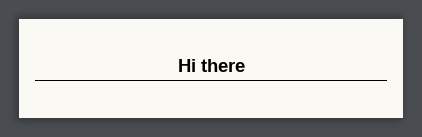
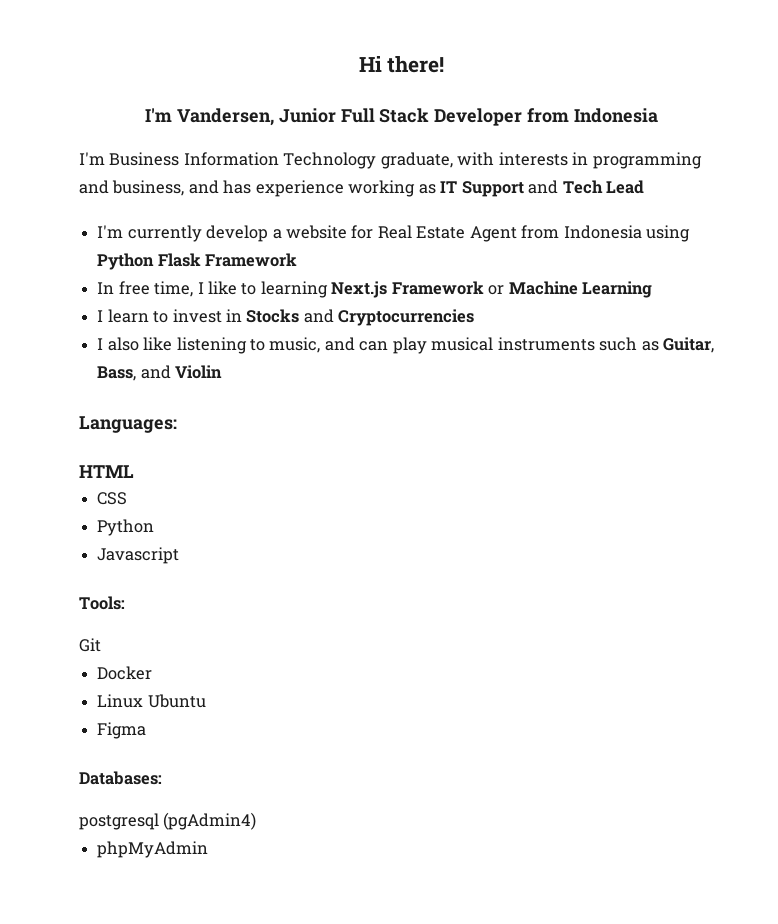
- Hi there
+ Hi there!
+ I'm Vandersen, Junior Full Stack Developer from Indonesia
+ I'm Business Information Technology graduate, with interests in programming and business, and has experience working as IT Support and Tech Lead
+ I'm currently develop a website for Real Estate Agent from Indonesia using Python Flask Framework
+ In free time, I like to learning Next.js Framework or Machine Learning
+ I learn to invest in Stocks and Cryptocurrencies
+ I also like listening to music, and can play musical instruments such as Guitar, Bass, and Violin
+ Languages:
+ HTML
+ CSS
+ Python
+ Javascript
+ Tools:
+ Git
+ Docker
+ Linux Ubuntu
+ Figma
+ Databases:
+ postgresql (pgAdmin4)
+ phpMyAdmin

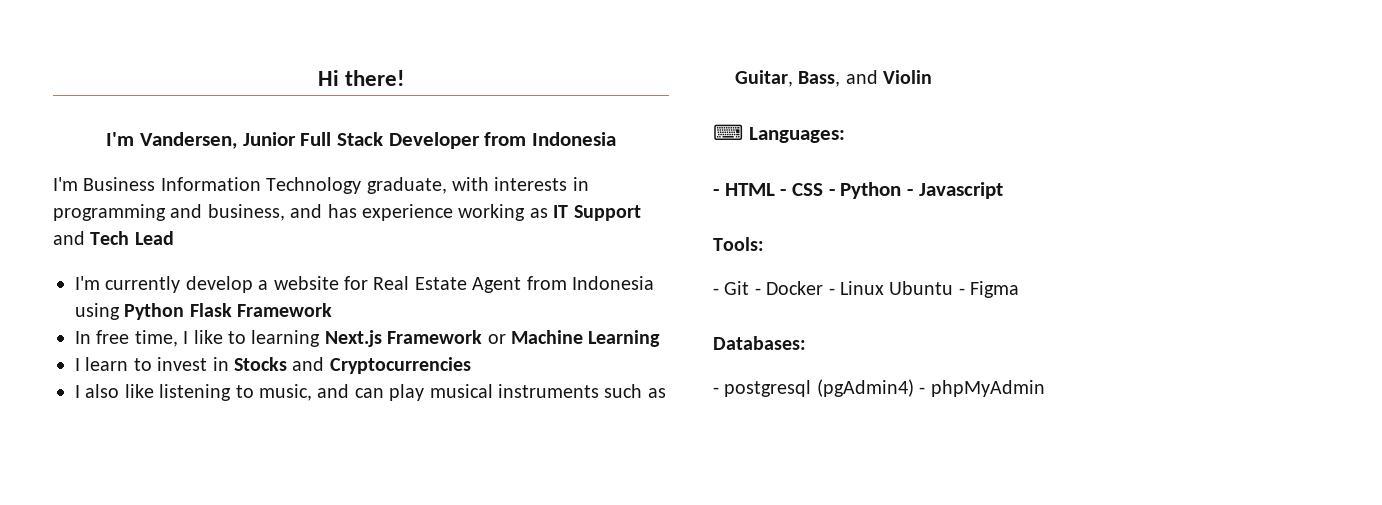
- Languages:
+ ⌨ Languages:
- HTML
- CSS
- Python
- Javascript
+ - HTML - CSS - Python - Javascript
- Git
- Docker
- Linux Ubuntu
- Figma
+ - Git - Docker - Linux Ubuntu - Figma
- postgresql (pgAdmin4)
- phpMyAdmin
+ - postgresql (pgAdmin4) - phpMyAdmin

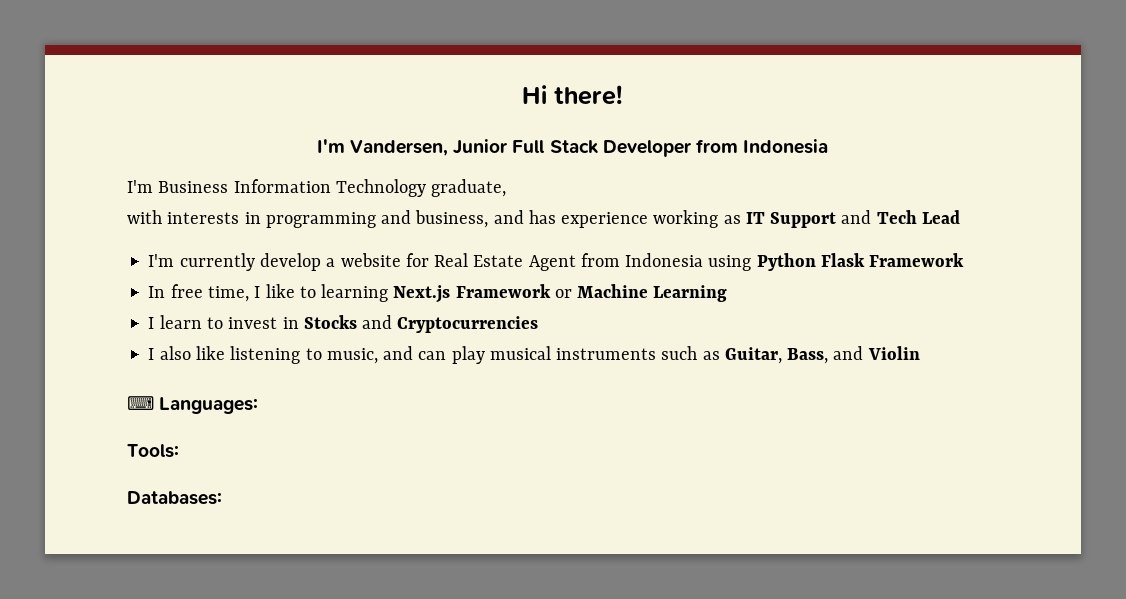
- I'm Business Information Technology graduate, with interests in programming and business, and has experience working as IT Support and Tech Lead
+ I'm Business Information Technology graduate,
+ with interests in programming and business, and has experience working as IT Support and Tech Lead
- - HTML - CSS - Python - Javascript
  Tools:
- - Git - Docker - Linux Ubuntu - Figma
  Databases:
- - postgresql (pgAdmin4) - phpMyAdmin

